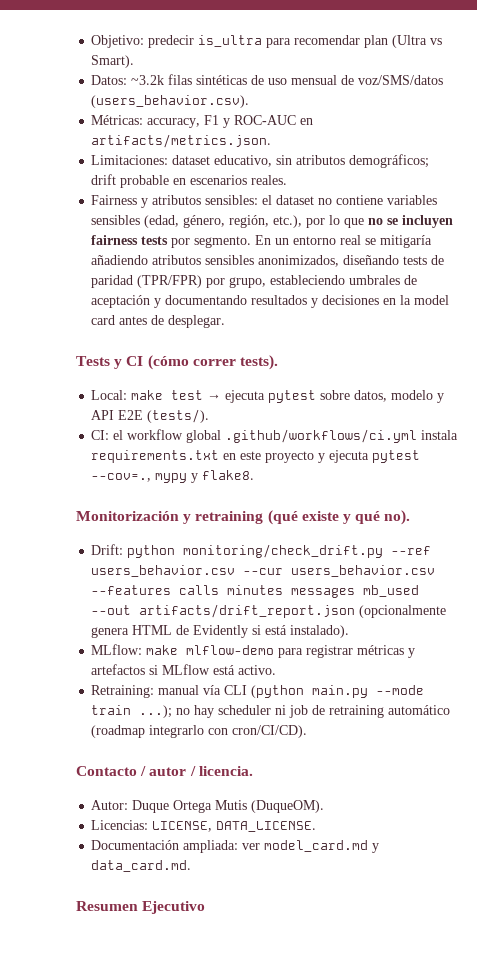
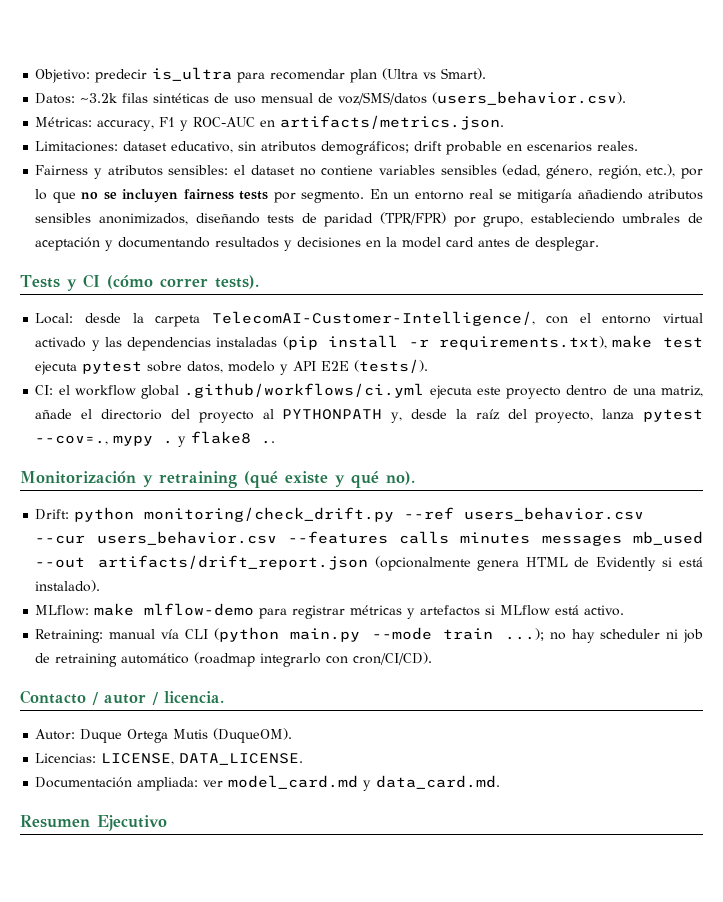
- Local: make test → ejecuta pytest sobre datos, modelo y API E2E (tests/).
+ Local: desde la carpeta TelecomAI-Customer-Intelligence/, con el entorno virtual activado y las dependencias instaladas (pip install -r requirements.txt), make test ejecuta pytest sobre datos, modelo y API E2E (tests/).
- CI: el workflow global .github/workflows/ci.yml instala requirements.txt en este proyecto y ejecuta pytest --cov=., mypy y flake8.
+ CI: el workflow global .github/workflows/ci.yml ejecuta este proyecto dentro de una matriz, añade el directorio del proyecto al PYTHONPATH y, desde la raíz del proyecto, lanza pytest --cov=., mypy . y flake8 ..

